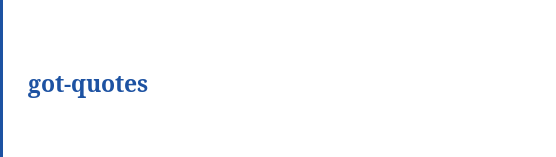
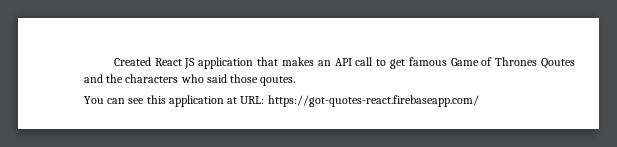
- got-quotes
+ Created React JS application that makes an API call to get famous Game of Thrones Qoutes and the characters who said those qoutes.
+ You can see this application at URL: https://got-quotes-react.firebaseapp.com/

